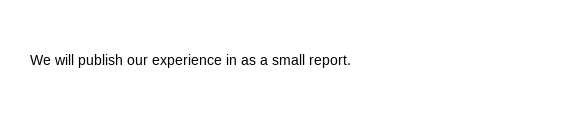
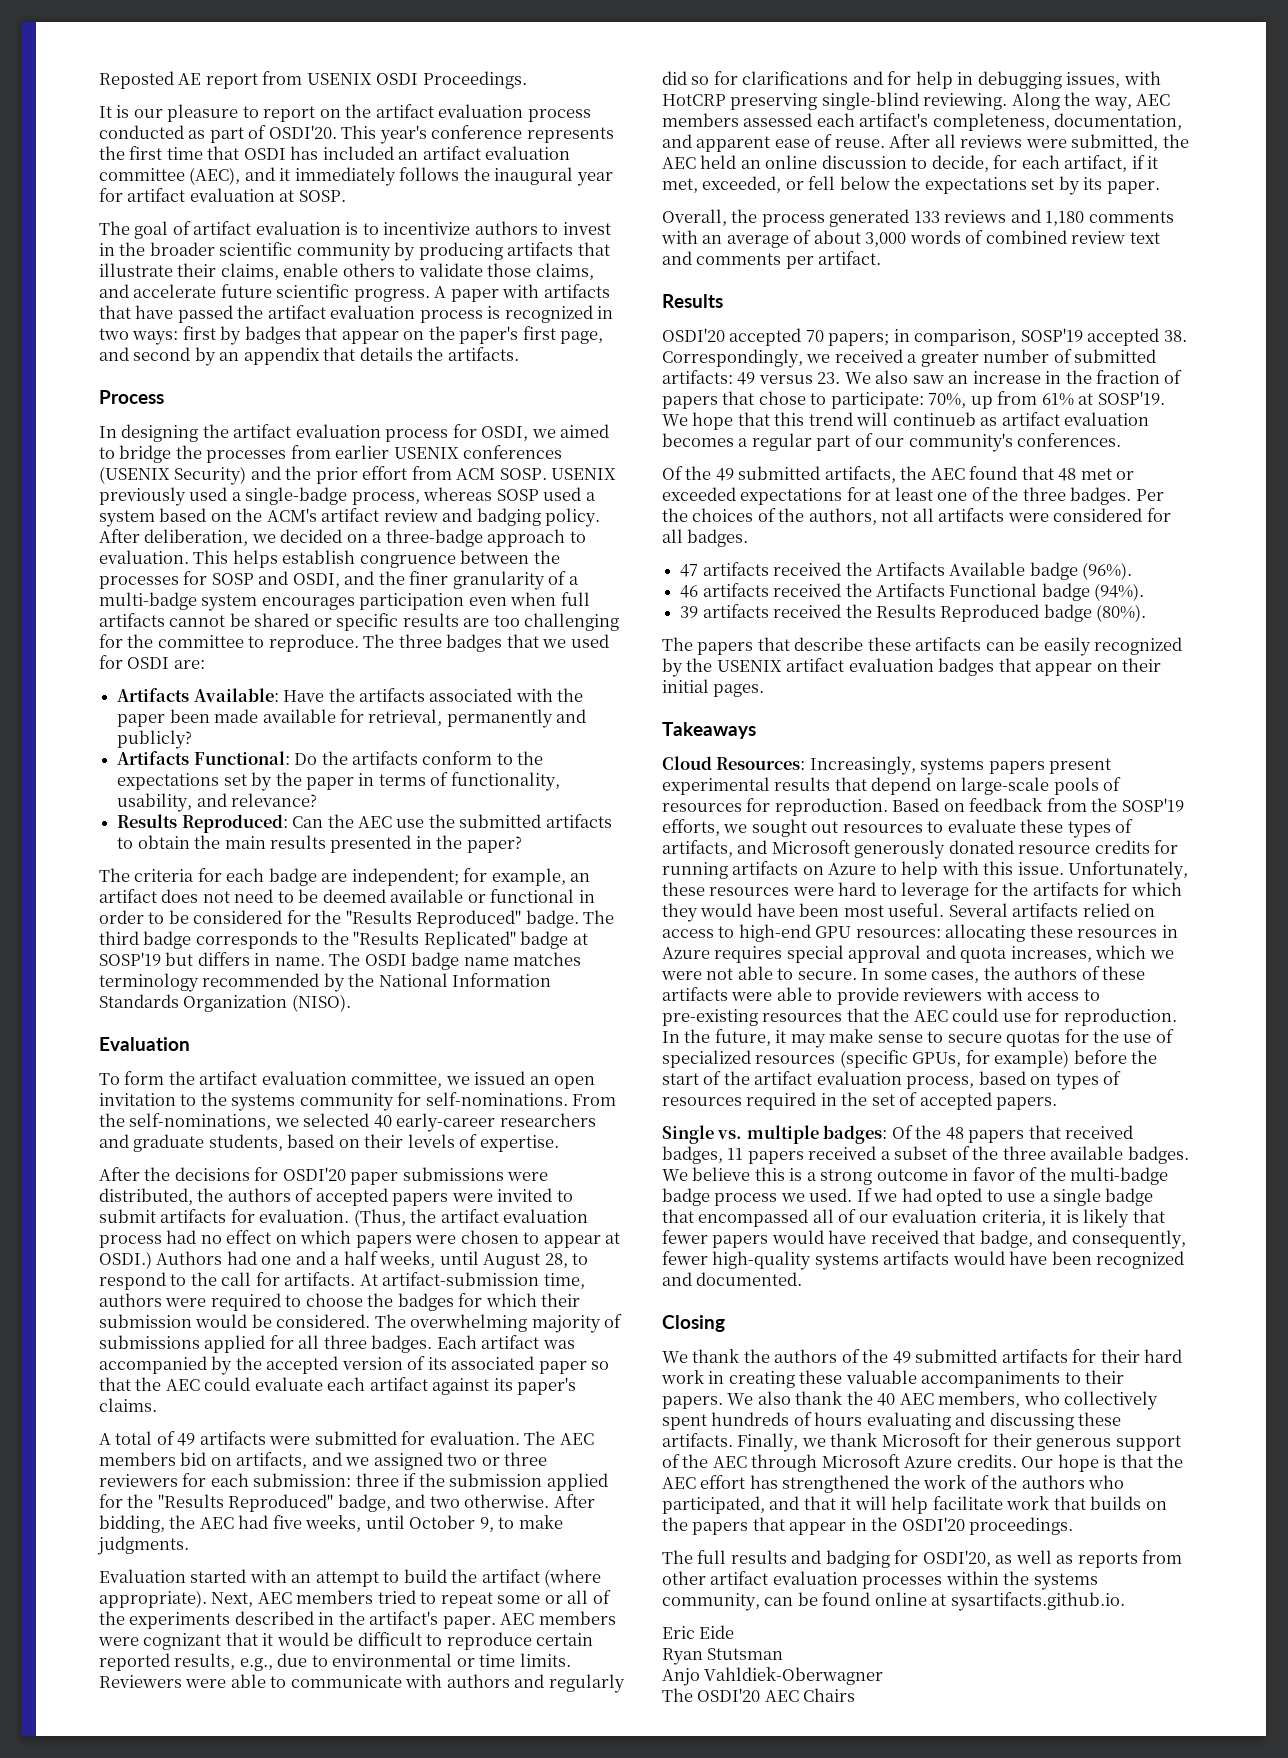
- We will publish our experience in as a small report.
+ Reposted AE report from USENIX OSDI Proceedings.
+ It is our pleasure to report on the artifact evaluation process conducted as part of OSDI'20. This year's conference represents the first time that OSDI has included an artifact evaluation committee (AEC), and it immediately follows the inaugural year for artifact evaluation at SOSP.
+ The goal of artifact evaluation is to incentivize authors to invest in the broader scientific community by producing artifacts that illustrate their claims, enable others to validate those claims, and accelerate future scientific progress. A paper with artifacts that have passed the artifact evaluation process is recognized in two ways: first by badges that appear on the paper's first page, and second by an appendix that details the artifacts.
+ Process
+ In designing the artifact evaluation process for OSDI, we aimed to bridge the processes from earlier USENIX conferences (USENIX Security) and the prior effort from ACM SOSP. USENIX previously used a single-badge process, whereas SOSP used a system based on the ACM's artifact review and badging policy. After deliberation, we decided on a three-badge approach to evaluation. This helps establish congruence between the processes for SOSP and OSDI, and the finer granularity of a multi-badge system encourages participation even when full artifacts cannot be shared or specific results are too challenging for the committee to reproduce. The three badges that we used for OSDI are:
+ Artifacts Available: Have the artifacts associated with the paper been made available for retrieval, permanently and publicly?
+ Artifacts Functional: Do the artifacts conform to the expectations set by the paper in terms of functionality, usability, and relevance?
+ Results Reproduced: Can the AEC use the submitted artifacts to obtain the main results presented in the paper?
+ The criteria for each badge are independent; for example, an artifact does not need to be deemed available or functional in order to be considered for the "Results Reproduced" badge. The third badge corresponds to the "Results Replicated" badge at SOSP'19 but differs in name. The OSDI badge name matches terminology recommended by the National Information Standards Organization (NISO).
+ Evaluation
+ To form the artifact evaluation committee, we issued an open invitation to the systems community for self-nominations. From the self-nominations, we selected 40 early-career researchers and graduate students, based on their levels of expertise.
+ After the decisions for OSDI'20 paper submissions were distributed, the authors of accepted papers were invited to submit artifacts for evaluation. (Thus, the artifact evaluation process had no effect on which papers were chosen to appear at OSDI.) Authors had one and a half weeks, until August 28, to respond to the call for artifacts. At artifact-submission time, authors were required to choose the badges for which their submission would be considered. The overwhelming majority of submissions applied for all three badges. Each artifact was accompanied by the accepted version of its associated paper so that the AEC could evaluate each artifact against its paper's claims.
+ A total of 49 artifacts were submitted for evaluation. The AEC members bid on artifacts, and we assigned two or three reviewers for each submission: three if the submission applied for the "Results Reproduced" badge, and two otherwise. After bidding, the AEC had five weeks, until October 9, to make judgments.
+ Evaluation started with an attempt to build the artifact (where appropriate). Next, AEC members tried to repeat some or all of the experiments described in the artifact's paper. AEC members were cognizant that it would be difficult to reproduce certain reported results, e.g., due to environmental or time limits. Reviewers were able to communicate with authors and regularly did so for clarifications and for help in debugging issues, with HotCRP preserving single-blind reviewing. Along the way, AEC members assessed each artifact's completeness, documentation, and apparent ease of reuse. After all reviews were submitted, the AEC held an online discussion to decide, for each artifact, if it met, exceeded, or fell below the expectations set by its paper.
+ Overall, the process generated 133 reviews and 1,180 comments with an average of about 3,000 words of combined review text and comments per artifact.
+ Results
+ OSDI'20 accepted 70 papers; in comparison, SOSP'19 accepted 38. Correspondingly, we received a greater number of submitted artifacts: 49 versus 23. We also saw an increase in the fraction of papers that chose to participate: 70%, up from 61% at SOSP'19. We hope that this trend will continueb as artifact evaluation becomes a regular part of our community's conferences.
+ Of the 49 submitted artifacts, the AEC found that 48 met or exceeded expectations for at least one of the three badges. Per the choices of the authors, not all artifacts were considered for all badges.
+ 47 artifacts received the Artifacts Available badge (96%).
+ 46 artifacts received the Artifacts Functional badge (94%).
+ 39 artifacts received the Results Reproduced badge (80%).
+ The papers that describe these artifacts can be easily recognized by the USENIX artifact evaluation badges that appear on their initial pages.
+ Takeaways
+ Cloud Resources: Increasingly, systems papers present experimental results that depend on large-scale pools of resources for reproduction. Based on feedback from the SOSP'19 efforts, we sought out resources to evaluate these types of artifacts, and Microsoft generously donated resource credits for running artifacts on Azure to help with this issue. Unfortunately, these resources were hard to leverage for the artifacts for which they would have been most useful. Several artifacts relied on access to high-end GPU resources: allocating these resources in Azure requires special approval and quota increases, which we were not able to secure. In some cases, the authors of these artifacts were able to provide reviewers with access to pre-existing resources that the AEC could use for reproduction. In the future, it may make sense to secure quotas for the use of specialized resources (specific GPUs, for example) before the start of the artifact evaluation process, based on types of resources required in the set of accepted papers.
+ Single vs. multiple badges: Of the 48 papers that received badges, 11 papers received a subset of the three available badges. We believe this is a strong outcome in favor of the multi-badge badge process we used. If we had opted to use a single badge that encompassed all of our evaluation criteria, it is likely that fewer papers would have received that badge, and consequently, fewer high-quality systems artifacts would have been recognized and documented.
+ Closing
+ We thank the authors of the 49 submitted artifacts for their hard work in creating these valuable accompaniments to their papers. We also thank the 40 AEC members, who collectively spent hundreds of hours evaluating and discussing these artifacts. Finally, we thank Microsoft for their generous support of the AEC through Microsoft Azure credits. Our hope is that the AEC effort has strengthened the work of the authors who participated, and that it will help facilitate work that builds on the papers that appear in the OSDI'20 proceedings.
+ The full results and badging for OSDI'20, as well as reports from other artifact evaluation processes within the systems community, can be found online at sysartifacts.github.io.
+ Eric Eide
+ Ryan Stutsman
+ Anjo Vahldiek-Oberwagner
+ The OSDI'20 AEC Chairs

